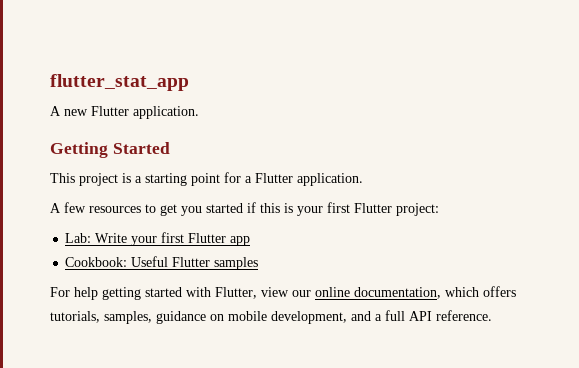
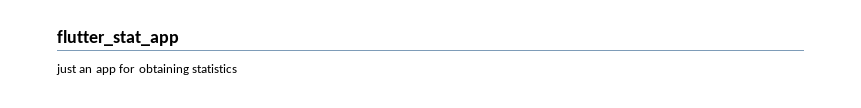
- A new Flutter application.
- Getting Started
- This project is a starting point for a Flutter application.
- A few resources to get you started if this is your first Flutter project:
- Lab: Write your first Flutter app
- Cookbook: Useful Flutter samples
- For help getting started with Flutter, view our online documentation, which offers tutorials, samples, guidance on mobile development, and a full API reference.
+ just an app for obtaining statistics

